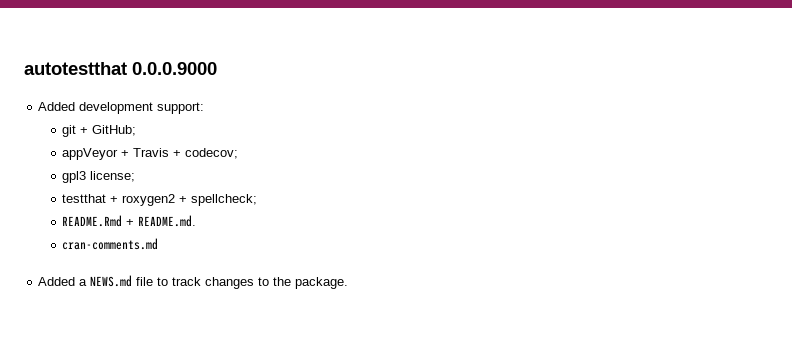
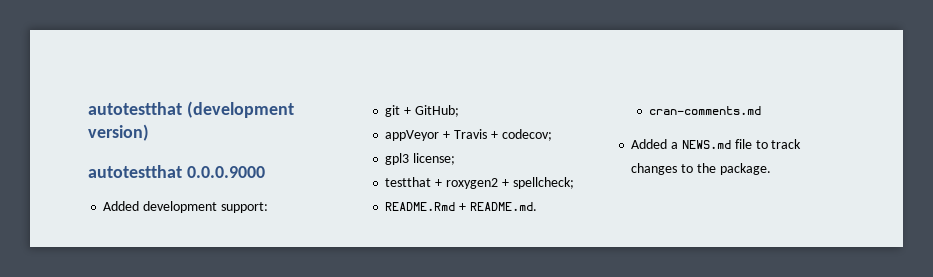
+ autotestthat (development version)

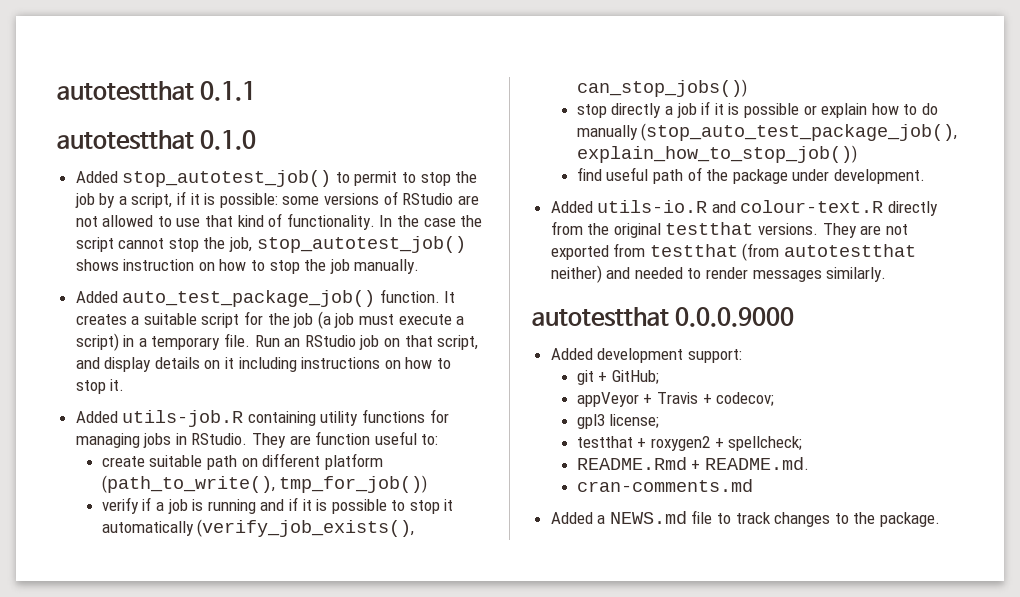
- autotestthat (development version)
+ autotestthat 0.1.1
+ autotestthat 0.1.0
+ Added stop_autotest_job() to permit to stop the job by a script, if it is possible: some versions of RStudio are not allowed to use that kind of functionality. In the case the script cannot stop the job, stop_autotest_job() shows instruction on how to stop the job manually.
+ Added auto_test_package_job() function. It creates a suitable script for the job (a job must execute a script) in a temporary file. Run an RStudio job on that script, and display details on it including instructions on how to stop it.
+ Added utils-job.R containing utility functions for managing jobs in RStudio. They are function useful to:
+ create suitable path on different platform (path_to_write(), tmp_for_job())
+ verify if a job is running and if it is possible to stop it automatically (verify_job_exists(), can_stop_jobs())
+ stop directly a job if it is possible or explain how to do manually (stop_auto_test_package_job(), explain_how_to_stop_job())
+ find useful path of the package under development.
+ Added utils-io.R and colour-text.R directly from the original testthat versions. They are not exported from testthat (from autotestthat neither) and needed to render messages similarly.

